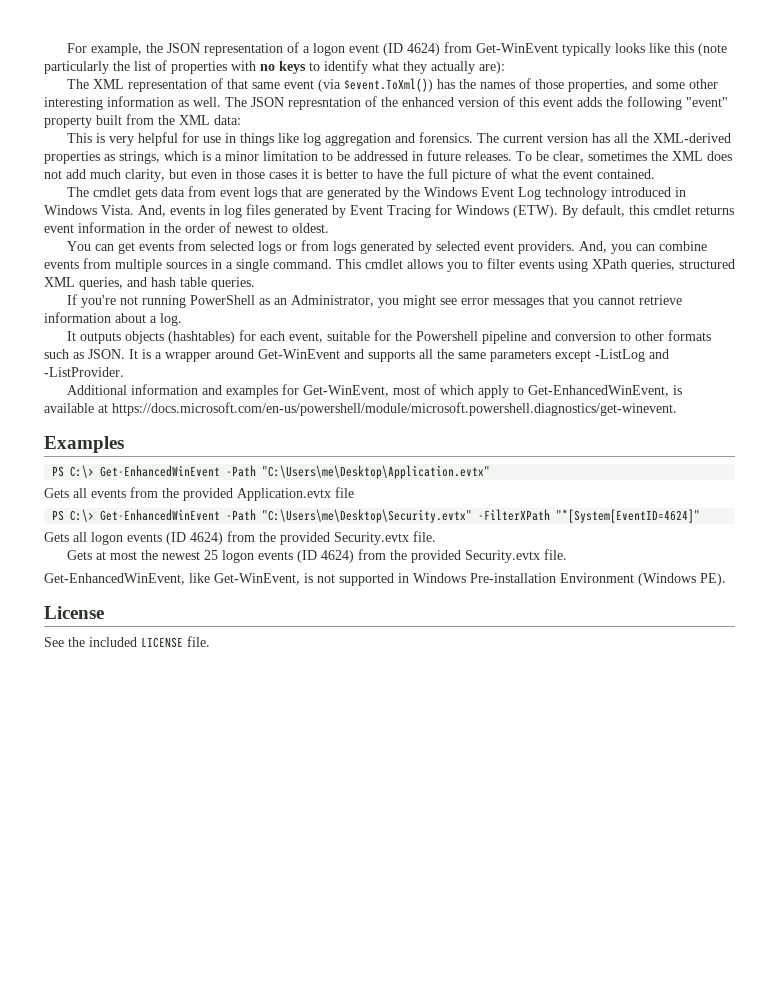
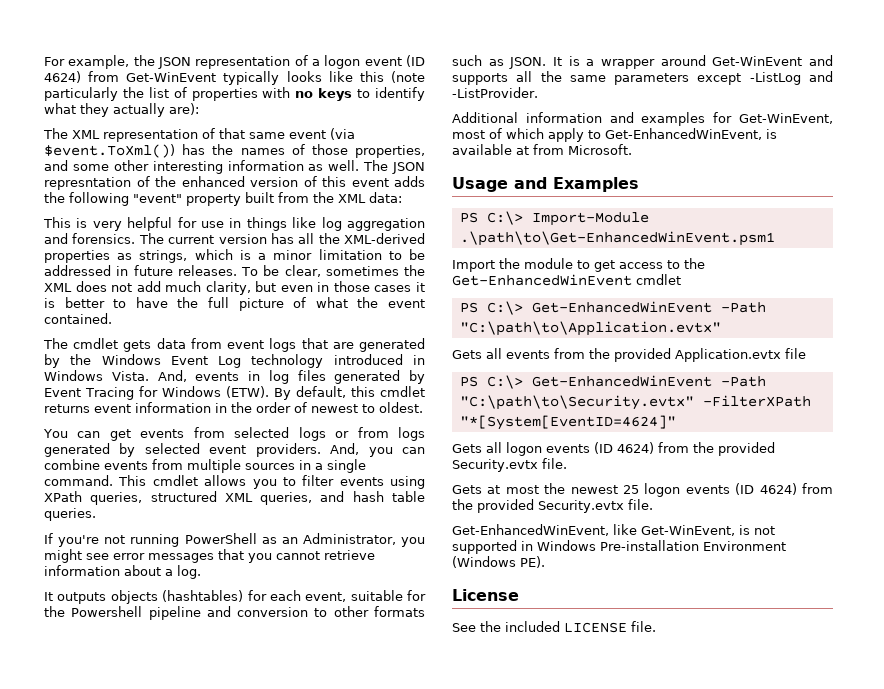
- Additional information and examples for Get-WinEvent, most of which apply to Get-EnhancedWinEvent, is available at https://docs.microsoft.com/en-us/powershell/module/microsoft.powershell.diagnostics/get-winevent.
- Examples
- PS C:\> Get-EnhancedWinEvent -Path "C:\Users\me\Desktop\Application.evtx"
+ Additional information and examples for Get-WinEvent, most of which apply to Get-EnhancedWinEvent, is available at from Microsoft.
+ Usage and Examples
+ PS C:\> Import-Module .\path\to\Get-EnhancedWinEvent.psm1
+ Import the module to get access to the Get-EnhancedWinEvent cmdlet
+ PS C:\> Get-EnhancedWinEvent -Path "C:\path\to\Application.evtx"
- PS C:\> Get-EnhancedWinEvent -Path "C:\Users\me\Desktop\Security.evtx" -FilterXPath "*[System[EventID=4624]"
+ PS C:\> Get-EnhancedWinEvent -Path "C:\path\to\Security.evtx" -FilterXPath "*[System[EventID=4624]"

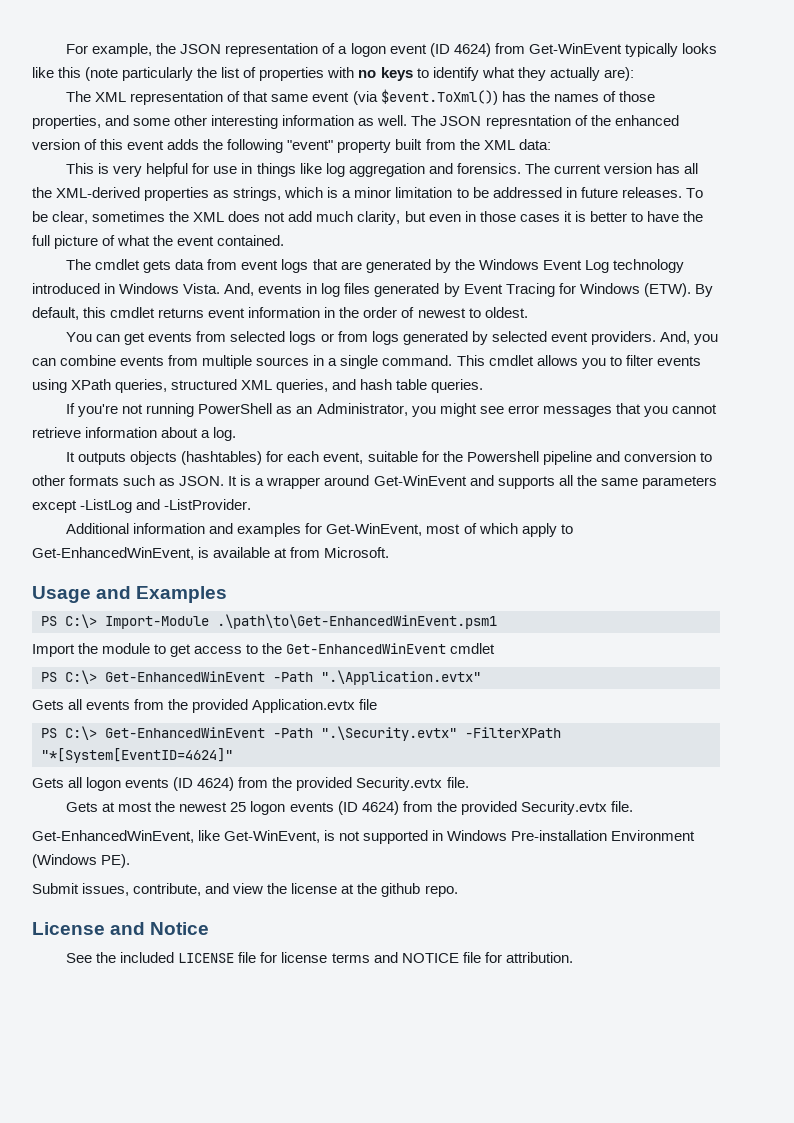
- PS C:\> Get-EnhancedWinEvent -Path "C:\path\to\Application.evtx"
+ PS C:\> Get-EnhancedWinEvent -Path ".\Application.evtx"
- PS C:\> Get-EnhancedWinEvent -Path "C:\path\to\Security.evtx" -FilterXPath "*[System[EventID=4624]"
+ PS C:\> Get-EnhancedWinEvent -Path ".\Security.evtx" -FilterXPath "*[System[EventID=4624]"
+ Submit issues, contribute, and view the license at the github repo.
- License
+ License and Notice
- See the included LICENSE file.
+ See the included LICENSE file for license terms and NOTICE file for attribution.

